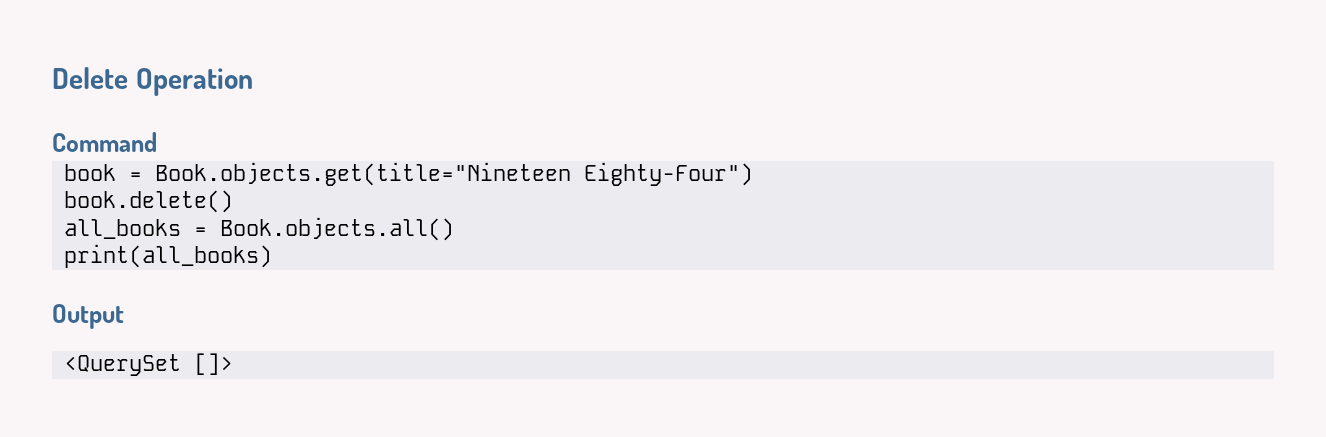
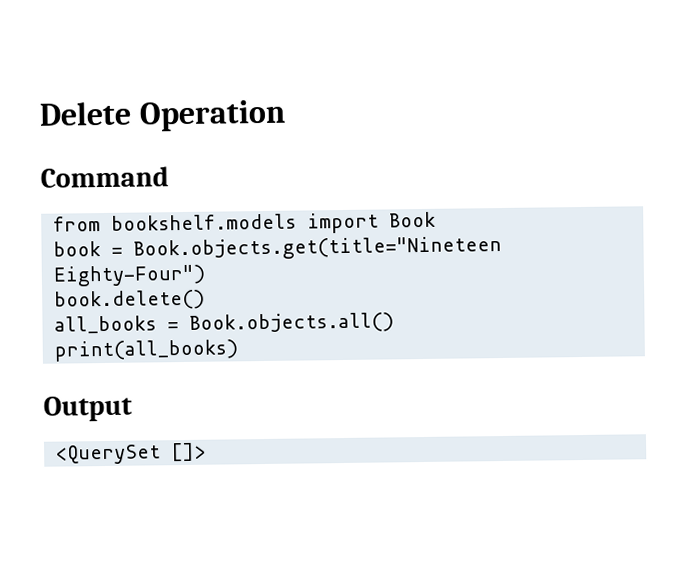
+ from bookshelf.models import Book

